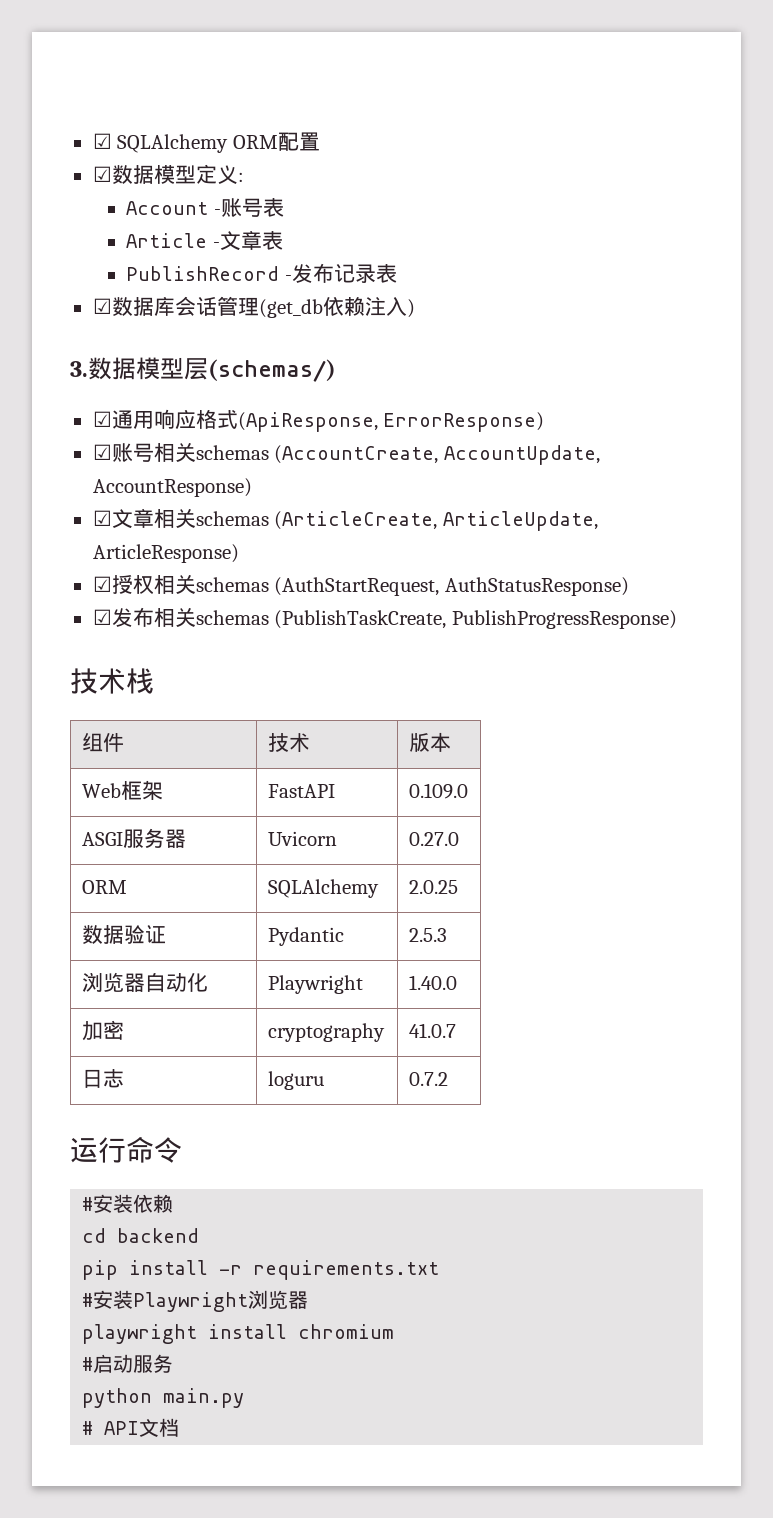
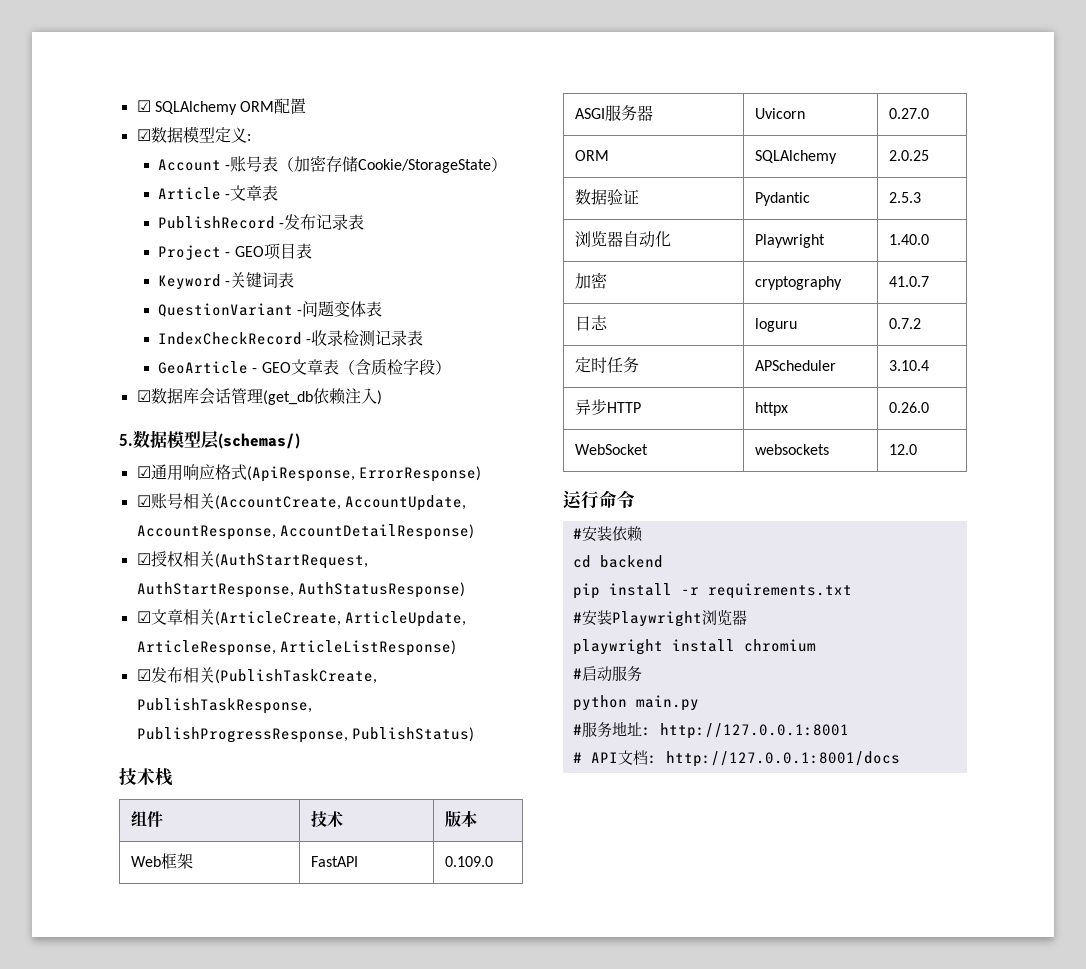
- Account -账号表
+ Account -账号表（加密存储Cookie/StorageState）
+ Project - GEO项目表
+ Keyword -关键词表
+ QuestionVariant -问题变体表
+ IndexCheckRecord -收录检测记录表
+ GeoArticle - GEO文章表（含质检字段）
- 3.数据模型层(schemas/)
+ 5.数据模型层(schemas/)
- ☑账号相关schemas (AccountCreate, AccountUpdate, AccountResponse)
+ ☑账号相关(AccountCreate, AccountUpdate, AccountResponse, AccountDetailResponse)
+ ☑授权相关(AuthStartRequest, AuthStartResponse, AuthStatusResponse)
- ☑文章相关schemas (ArticleCreate, ArticleUpdate, ArticleResponse)
- ☑授权相关schemas (AuthStartRequest, AuthStatusResponse)
+ ☑文章相关(ArticleCreate, ArticleUpdate, ArticleResponse, ArticleListResponse)
- ☑发布相关schemas (PublishTaskCreate, PublishProgressResponse)
+ ☑发布相关(PublishTaskCreate, PublishTaskResponse, PublishProgressResponse, PublishStatus)
+ 定时任务 | APScheduler | 3.10.4
+ 异步HTTP | httpx | 0.26.0
+ WebSocket | websockets | 12.0
+ #服务地址: http://127.0.0.1:8001
- # API文档
+ # API文档: http://127.0.0.1:8001/docs

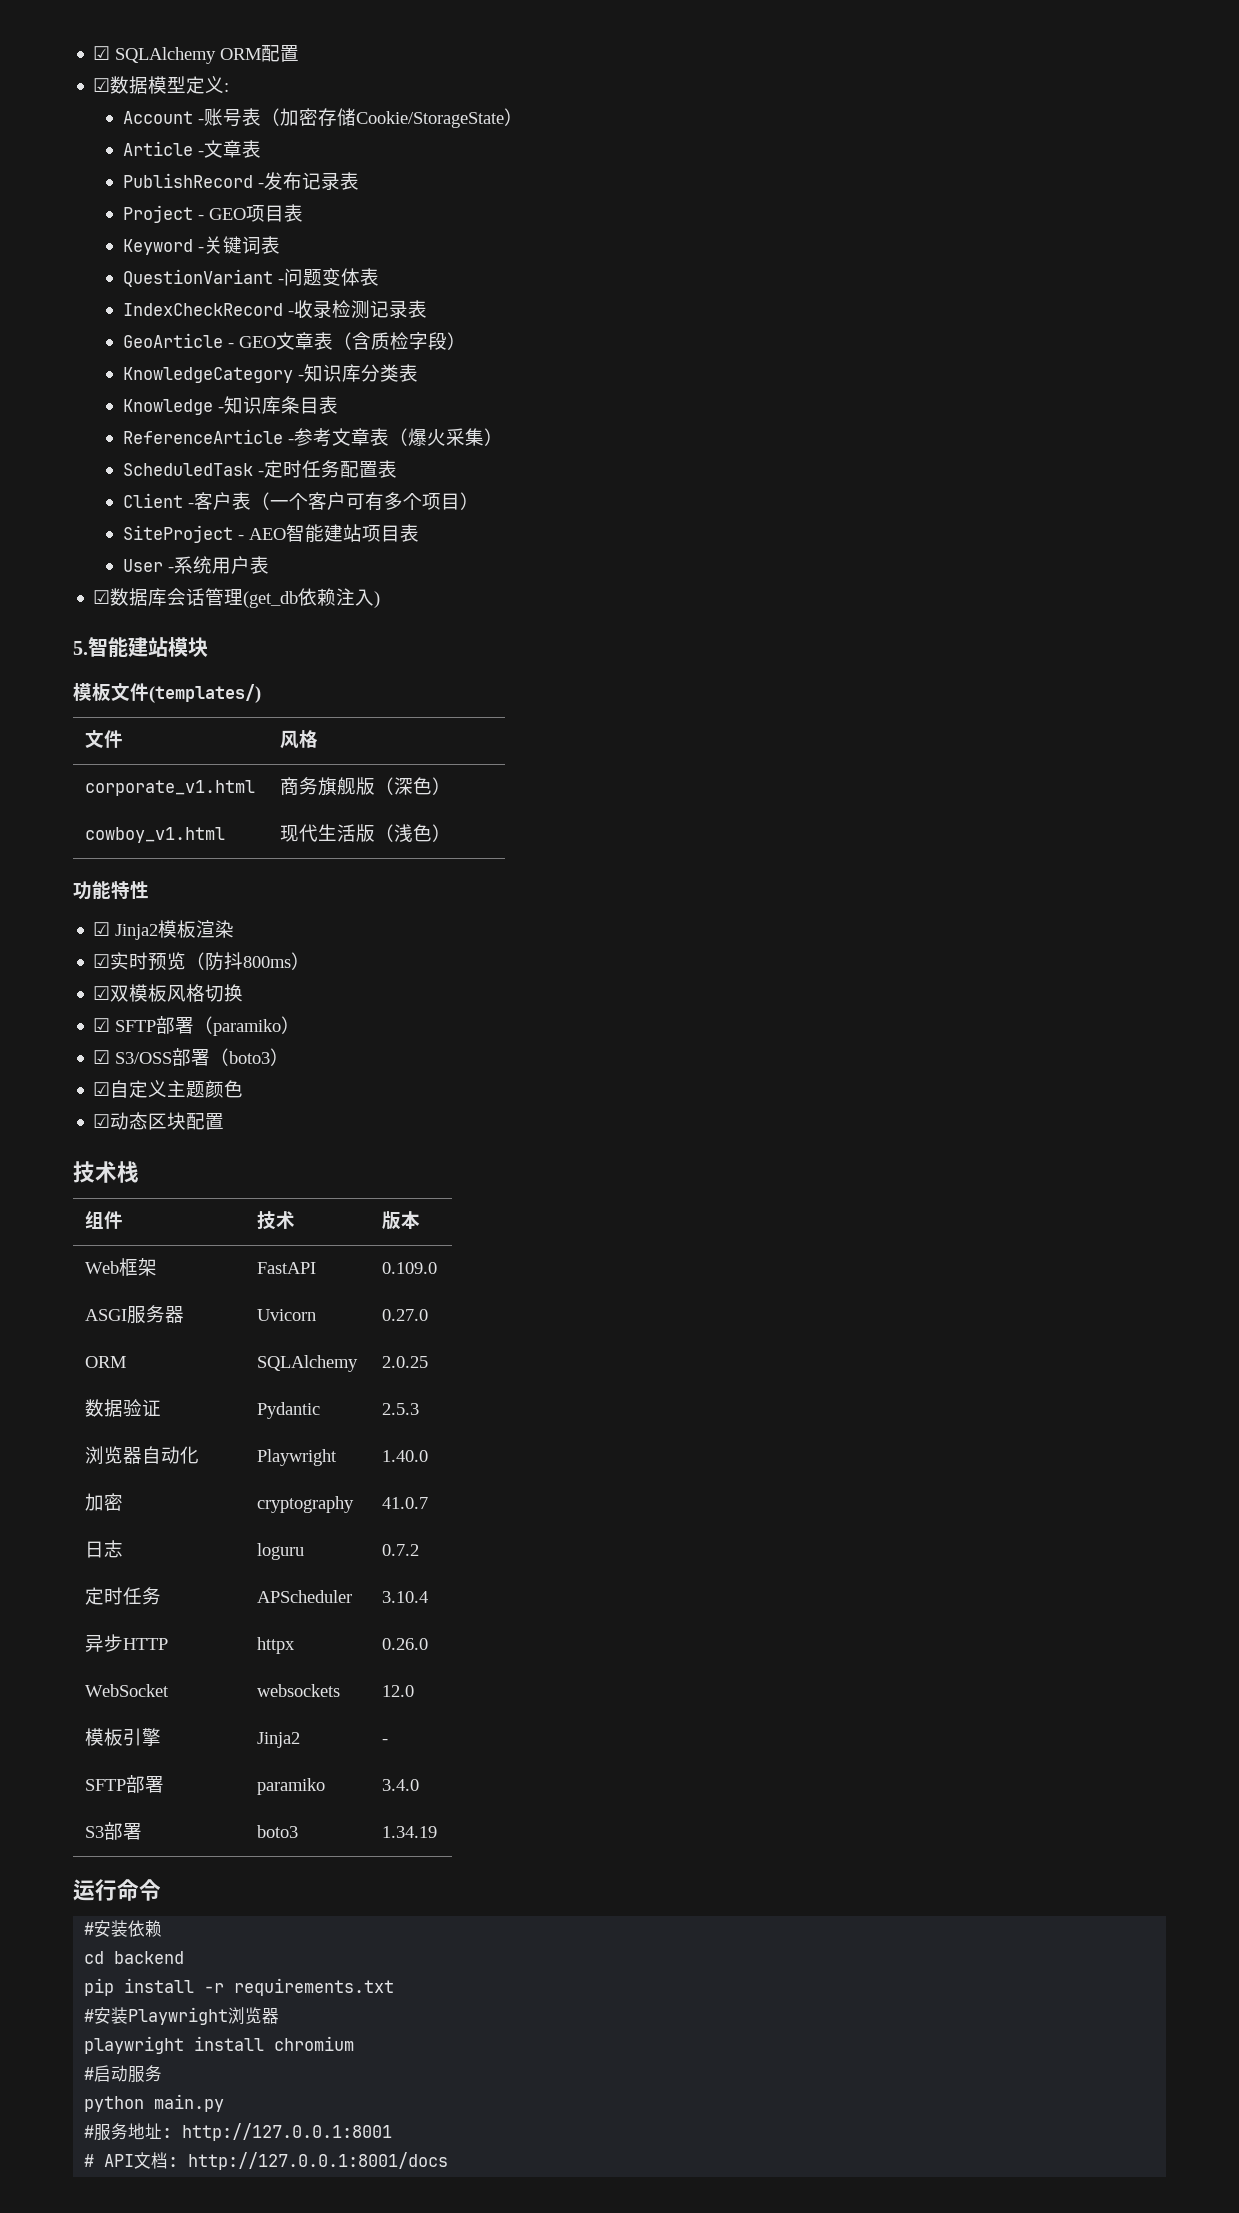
+ KnowledgeCategory -知识库分类表
+ Knowledge -知识库条目表
+ ReferenceArticle -参考文章表（爆火采集）
+ ScheduledTask -定时任务配置表
+ Client -客户表（一个客户可有多个项目）
+ SiteProject - AEO智能建站项目表
+ User -系统用户表
- 5.数据模型层(schemas/)
- ☑通用响应格式(ApiResponse, ErrorResponse)
- ☑账号相关(AccountCreate, AccountUpdate, AccountResponse, AccountDetailResponse)
- ☑授权相关(AuthStartRequest, AuthStartResponse, AuthStatusResponse)
- ☑文章相关(ArticleCreate, ArticleUpdate, ArticleResponse, ArticleListResponse)
- ☑发布相关(PublishTaskCreate, PublishTaskResponse, PublishProgressResponse, PublishStatus)
+ 5.智能建站模块
+ 模板文件(templates/)
+ 文件 | 风格
+ corporate_v1.html | 商务旗舰版（深色）
+ cowboy_v1.html | 现代生活版（浅色）
+ 功能特性
+ ☑ Jinja2模板渲染
+ ☑实时预览（防抖800ms）
+ ☑双模板风格切换
+ ☑ SFTP部署（paramiko）
+ ☑ S3/OSS部署（boto3）
+ ☑自定义主题颜色
+ ☑动态区块配置
+ 模板引擎 | Jinja2 | -
+ SFTP部署 | paramiko | 3.4.0
+ S3部署 | boto3 | 1.34.19

